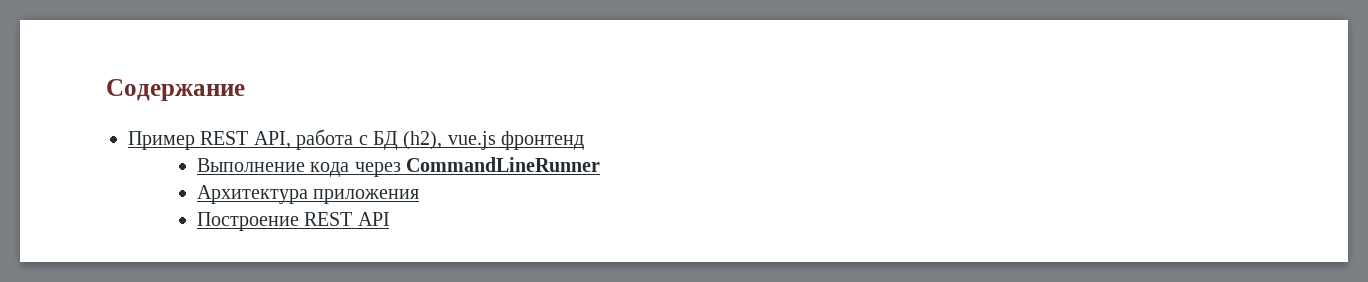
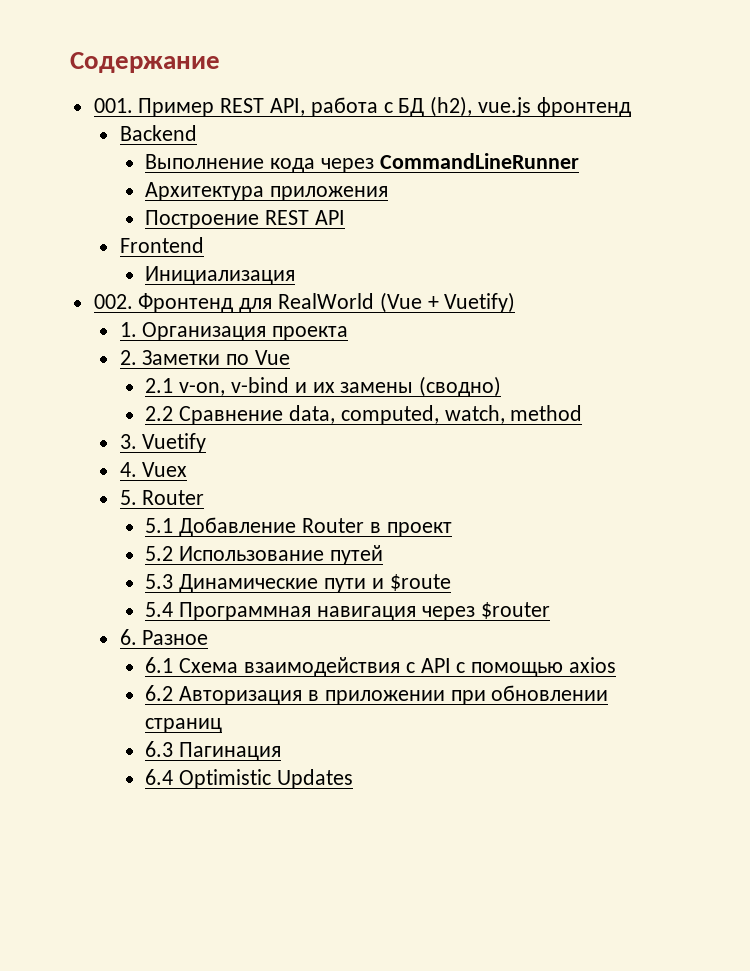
- Пример REST API, работа с БД (h2), vue.js фронтенд
+ 001. Пример REST API, работа с БД (h2), vue.js фронтенд
+ Backend
+ Frontend
+ Инициализация
+ 002. Фронтенд для RealWorld (Vue + Vuetify)
+ 1. Организация проекта
+ 2. Заметки по Vue
+ 2.1 v-on, v-bind и их замены (сводно)
+ 2.2 Сравнение data, computed, watch, method
+ 3. Vuetify
+ 4. Vuex
+ 5. Router
+ 5.1 Добавление Router в проект
+ 5.2 Использование путей
+ 5.3 Динамические пути и $route
+ 5.4 Программная навигация через $router
+ 6. Разное
+ 6.1 Схема взаимодействия с API с помощью axios
+ 6.2 Авторизация в приложении при обновлении страниц
+ 6.3 Пагинация
+ 6.4 Optimistic Updates

